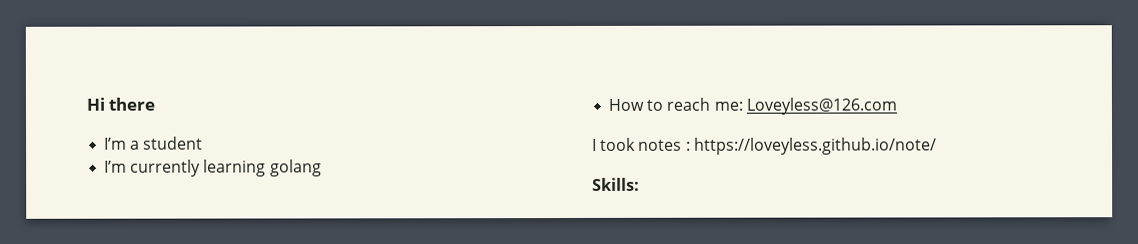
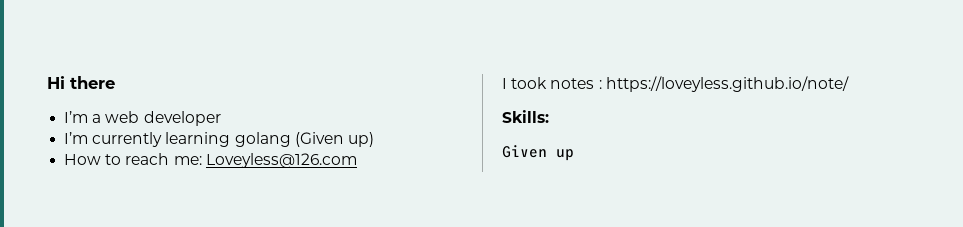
- I’m a student
+ I’m a web developer
- I’m currently learning golang
+ I’m currently learning golang (Given up)
+ Given up

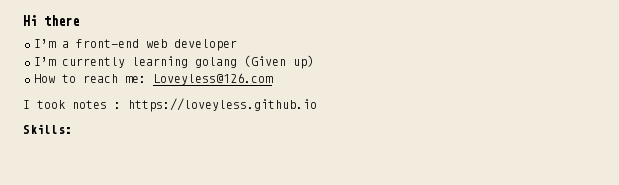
- I’m a web developer
+ I’m a front-end web developer
- I took notes : https://loveyless.github.io/note/
+ I took notes : https://loveyless.github.io
- Given up

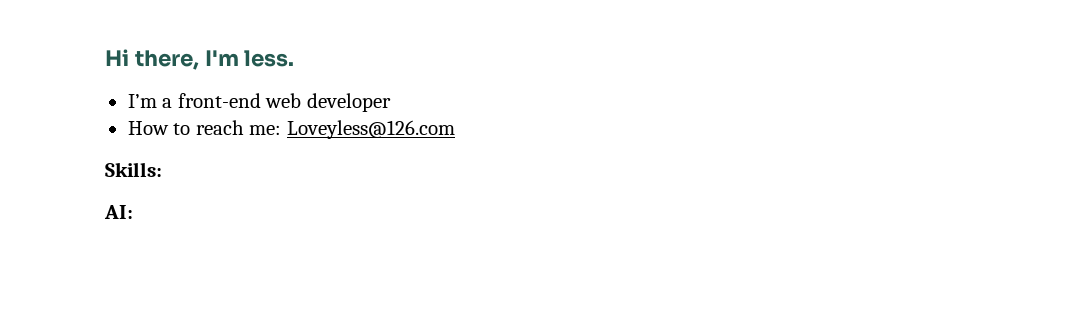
- Hi there
+ Hi there, I'm less.
- I’m currently learning golang (Given up)
- I took notes : https://loveyless.github.io
  Skills:
+ AI:

